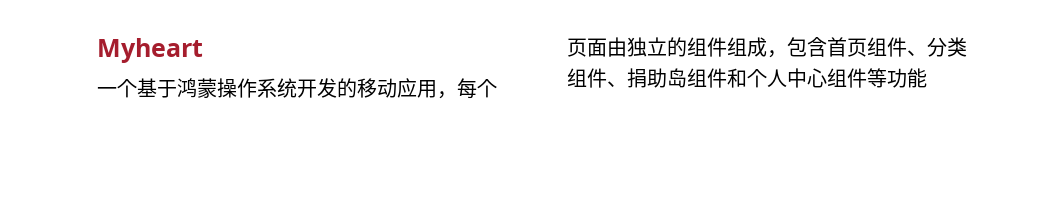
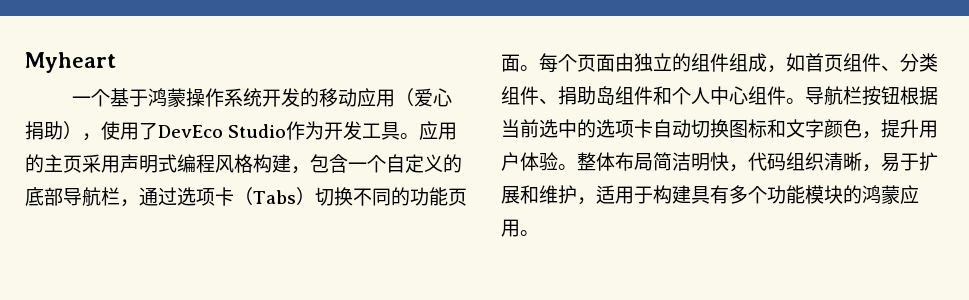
- 一个基于鸿蒙操作系统开发的移动应用，每个页面由独立的组件组成，包含首页组件、分类组件、捐助岛组件和个人中心组件等功能
+ 一个基于鸿蒙操作系统开发的移动应用（爱心捐助），使用了DevEco Studio作为开发工具。应用的主页采用声明式编程风格构建，包含一个自定义的底部导航栏，通过选项卡（Tabs）切换不同的功能页面。每个页面由独立的组件组成，如首页组件、分类组件、捐助岛组件和个人中心组件。导航栏按钮根据当前选中的选项卡自动切换图标和文字颜色，提升用户体验。整体布局简洁明快，代码组织清晰，易于扩展和维护，适用于构建具有多个功能模块的鸿蒙应用。

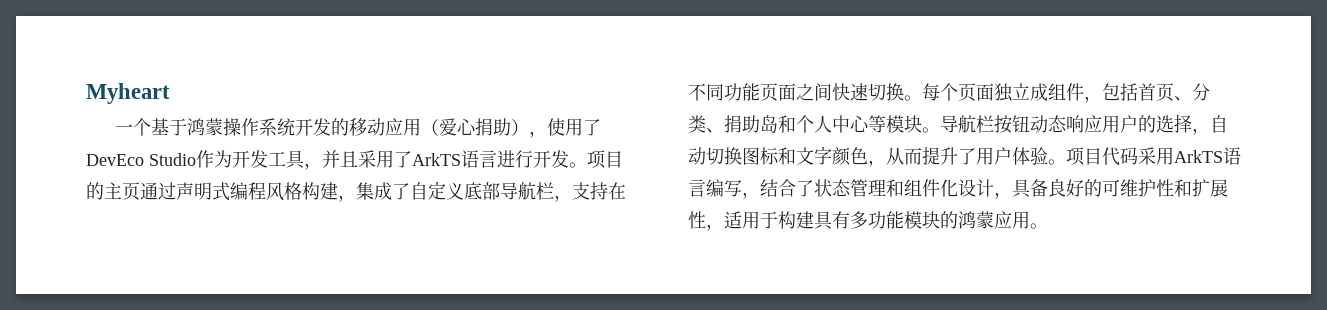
- 一个基于鸿蒙操作系统开发的移动应用（爱心捐助），使用了DevEco Studio作为开发工具。应用的主页采用声明式编程风格构建，包含一个自定义的底部导航栏，通过选项卡（Tabs）切换不同的功能页面。每个页面由独立的组件组成，如首页组件、分类组件、捐助岛组件和个人中心组件。
+ 一个基于鸿蒙操作系统开发的移动应用（爱心捐助），使用了DevEco Studio作为开发工具，并且采用了ArkTS语言进行开发。项目的主页通过声明式编程风格构建，集成了自定义底部导航栏，支持在不同功能页面之间快速切换。每个页面独立成组件，包括首页、分类、捐助岛和个人中心等模块。
- 导航栏按钮根据当前选中的选项卡自动切换图标和文字颜色，提升用户体验。整体布局简洁明快，代码组织清晰，易于扩展和维护，适用于构建具有多个功能模块的鸿蒙应用。
+ 导航栏按钮动态响应用户的选择，自动切换图标和文字颜色，从而提升了用户体验。项目代码采用ArkTS语言编写，结合了状态管理和组件化设计，具备良好的可维护性和扩展性，适用于构建具有多功能模块的鸿蒙应用。

